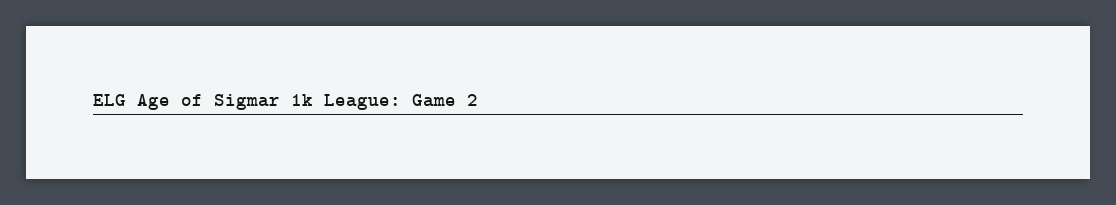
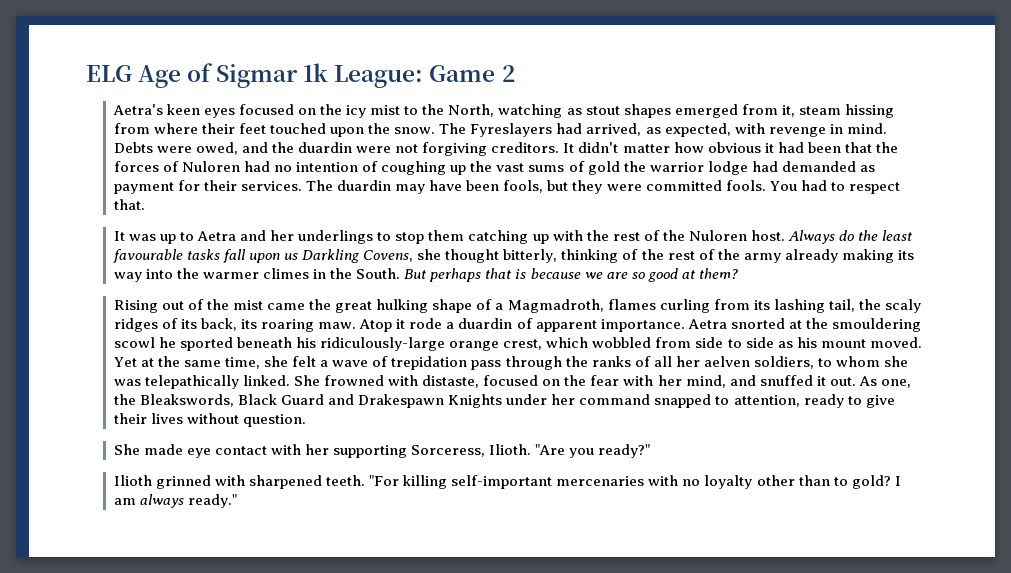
+ Aetra's keen eyes focused on the icy mist to the North, watching as stout shapes emerged from it, steam hissing from where their feet touched upon the snow. The Fyreslayers had arrived, as expected, with revenge in mind. Debts were owed, and the duardin were not forgiving creditors. It didn't matter how obvious it had been that the forces of Nuloren had no intention of coughing up the vast sums of gold the warrior lodge had demanded as payment for their services. The duardin may have been fools, but they were committed fools. You had to respect that.
+ It was up to Aetra and her underlings to stop them catching up with the rest of the Nuloren host. Always do the least favourable tasks fall upon us Darkling Covens, she thought bitterly, thinking of the rest of the army already making its way into the warmer climes in the South. But perhaps that is because we are so good at them?
+ Rising out of the mist came the great hulking shape of a Magmadroth, flames curling from its lashing tail, the scaly ridges of its back, its roaring maw. Atop it rode a duardin of apparent importance. Aetra snorted at the smouldering scowl he sported beneath his ridiculously-large orange crest, which wobbled from side to side as his mount moved. Yet at the same time, she felt a wave of trepidation pass through the ranks of all her aelven soldiers, to whom she was telepathically linked. She frowned with distaste, focused on the fear with her mind, and snuffed it out. As one, the Bleakswords, Black Guard and Drakespawn Knights under her command snapped to attention, ready to give their lives without question.
+ She made eye contact with her supporting Sorceress, Ilioth. "Are you ready?"
+ Ilioth grinned with sharpened teeth. "For killing self-important mercenaries with no loyalty other than to gold? I am always ready."

